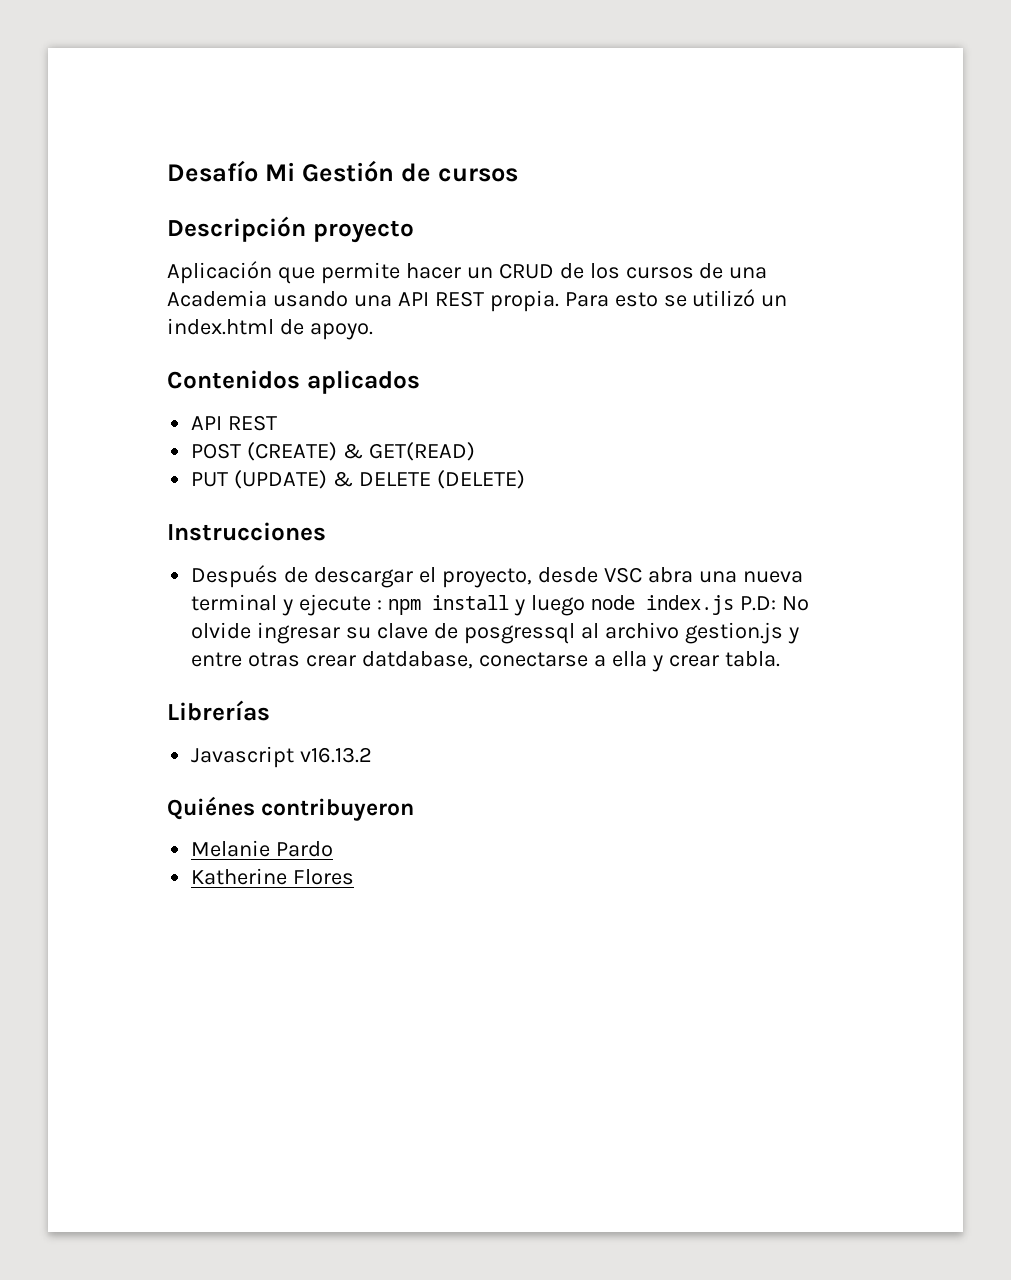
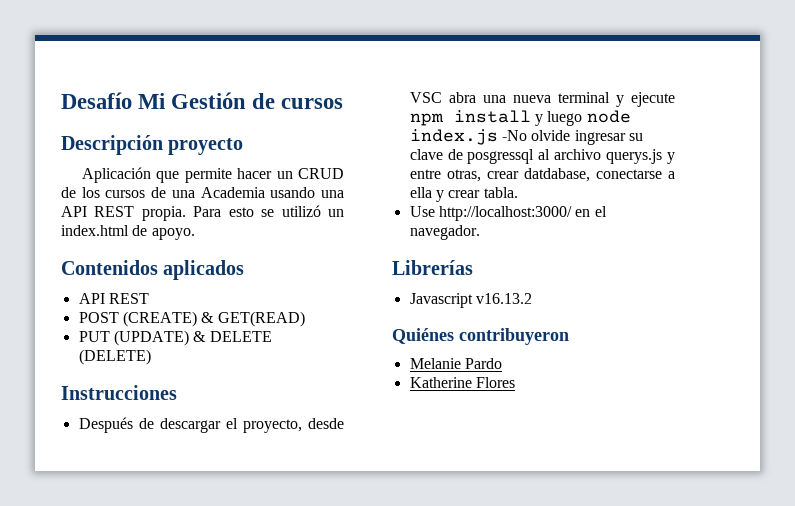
- Después de descargar el proyecto, desde VSC abra una nueva terminal y ejecute : npm install y luego node index.js P.D: No olvide ingresar su clave de posgressql al archivo gestion.js y entre otras crear datdabase, conectarse a ella y crear tabla.
+ Después de descargar el proyecto, desde VSC abra una nueva terminal y ejecute npm install y luego node index.js -No olvide ingresar su clave de posgressql al archivo querys.js y entre otras, crear datdabase, conectarse a ella y crear tabla.
+ Use http://localhost:3000/ en el navegador.

